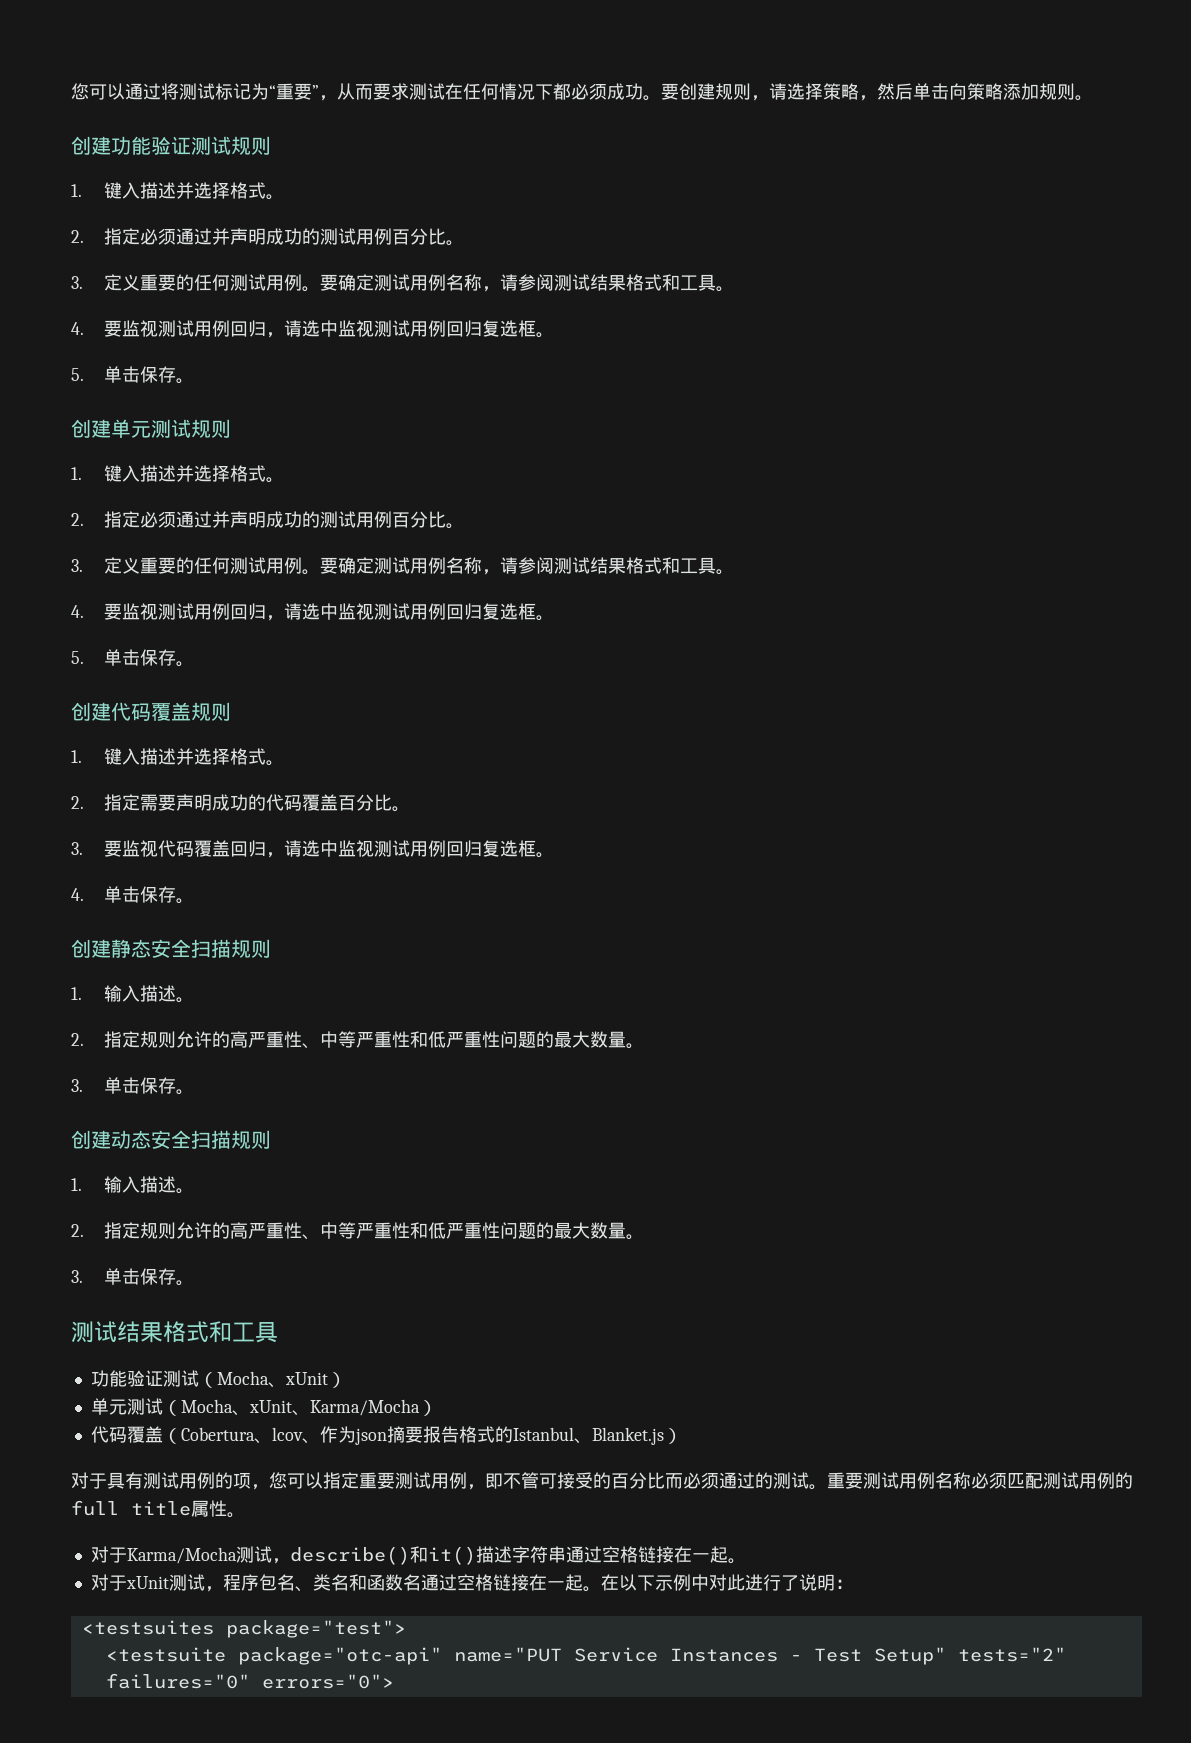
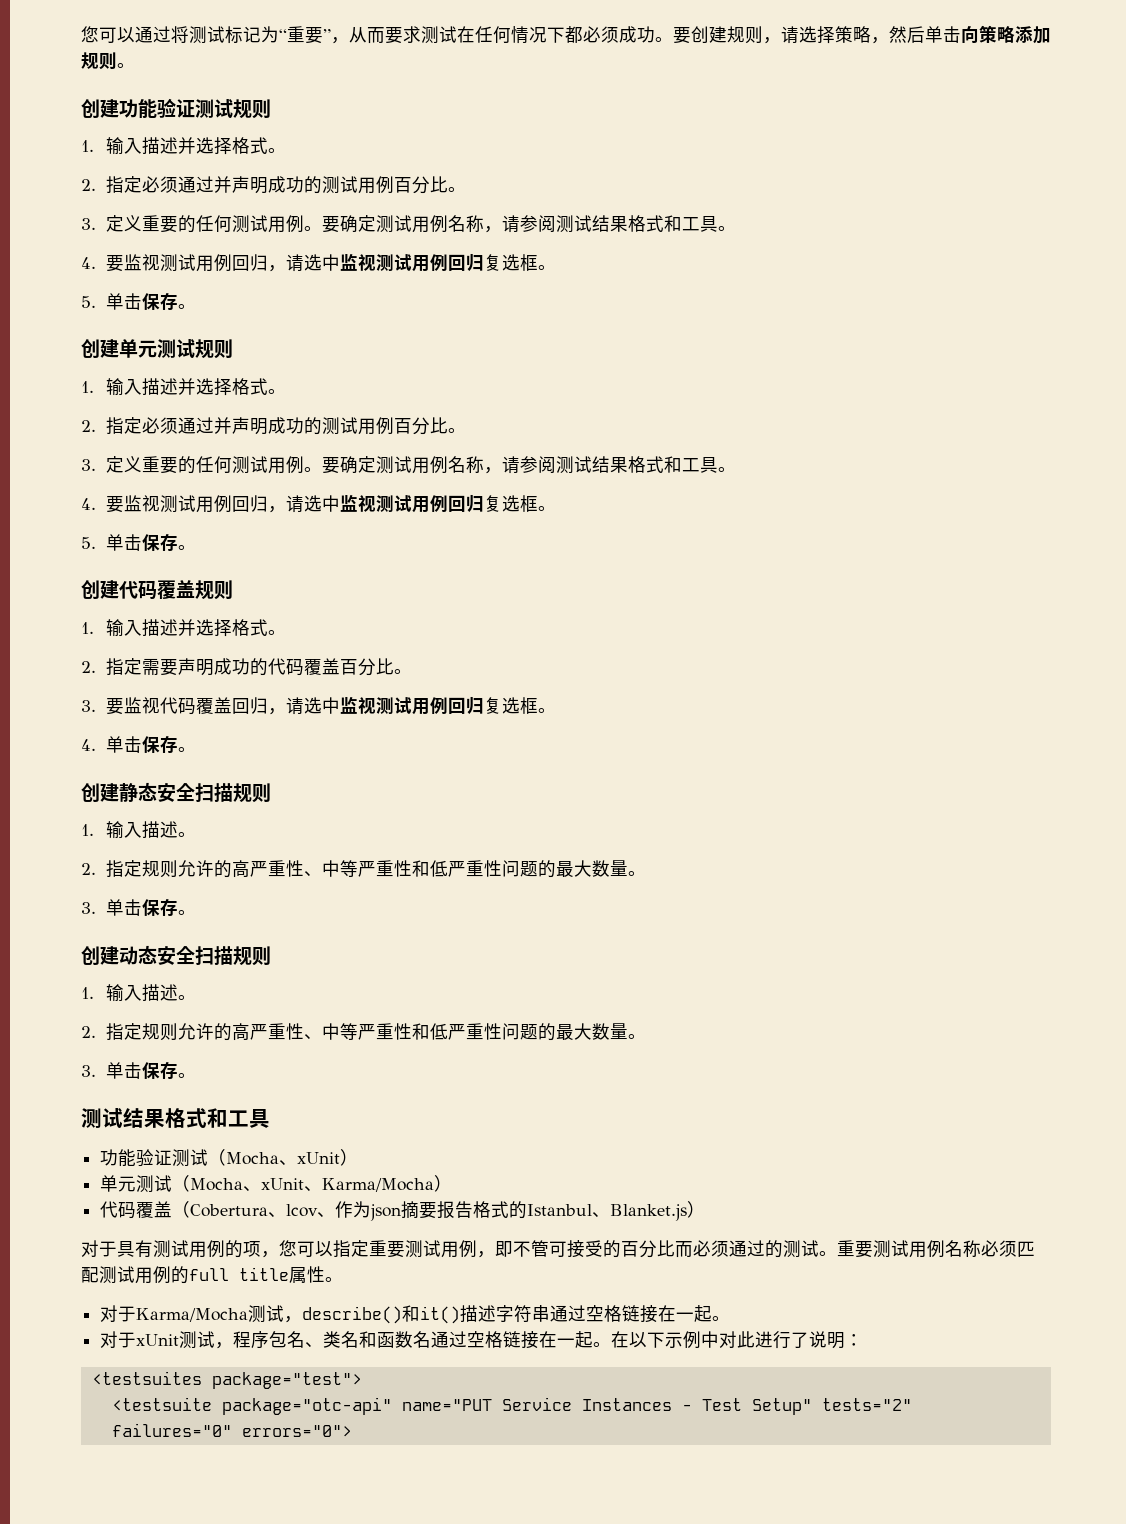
  创建功能验证测试规则
- 1.键入描述并选择格式。
+ 1.输入描述并选择格式。
  创建单元测试规则
- 1.键入描述并选择格式。
+ 1.输入描述并选择格式。
  创建代码覆盖规则
- 1.键入描述并选择格式。
+ 1.输入描述并选择格式。

